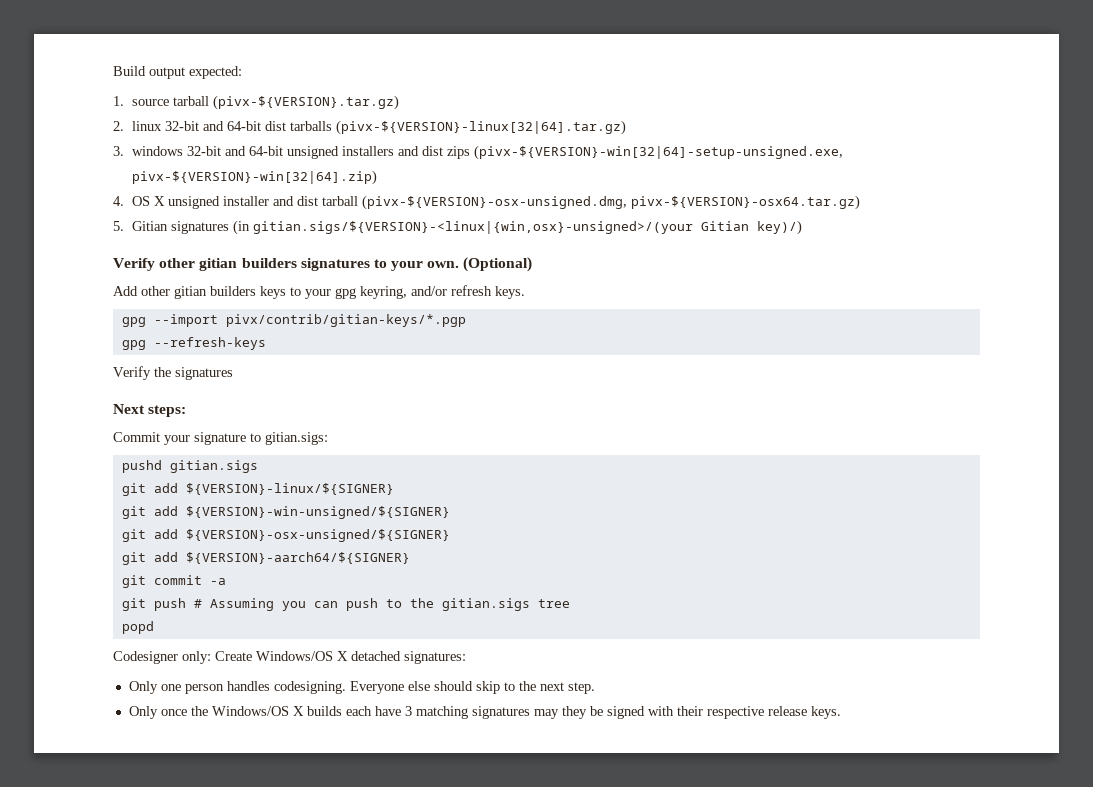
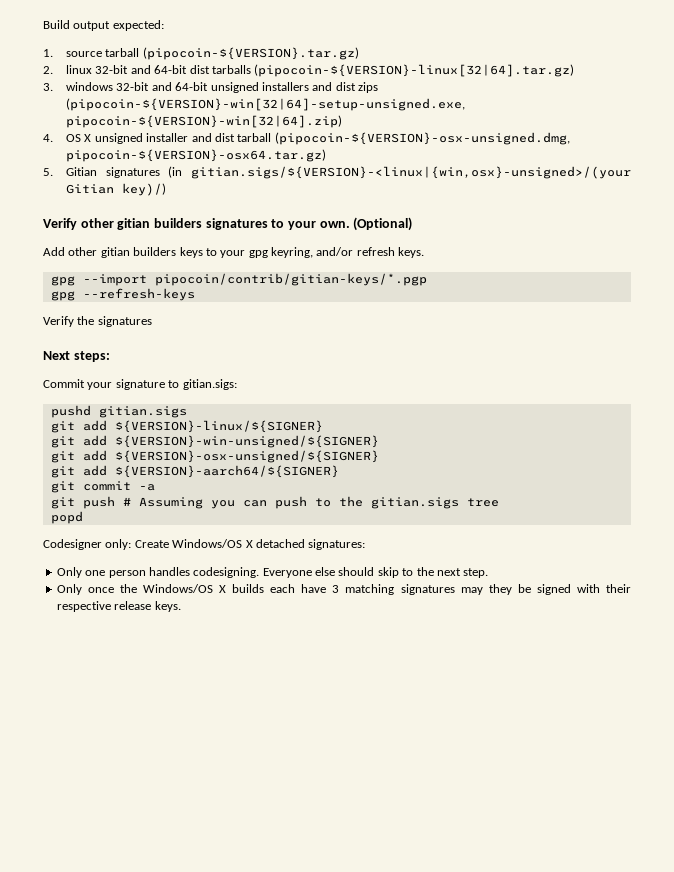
- 1. source tarball (pivx-${VERSION}.tar.gz)
+ 1. source tarball (pipocoin-${VERSION}.tar.gz)
- 2. linux 32-bit and 64-bit dist tarballs (pivx-${VERSION}-linux[32|64].tar.gz)
+ 2. linux 32-bit and 64-bit dist tarballs (pipocoin-${VERSION}-linux[32|64].tar.gz)
- 3. windows 32-bit and 64-bit unsigned installers and dist zips (pivx-${VERSION}-win[32|64]-setup-unsigned.exe, pivx-${VERSION}-win[32|64].zip)
+ 3. windows 32-bit and 64-bit unsigned installers and dist zips (pipocoin-${VERSION}-win[32|64]-setup-unsigned.exe, pipocoin-${VERSION}-win[32|64].zip)
- 4. OS X unsigned installer and dist tarball (pivx-${VERSION}-osx-unsigned.dmg, pivx-${VERSION}-osx64.tar.gz)
+ 4. OS X unsigned installer and dist tarball (pipocoin-${VERSION}-osx-unsigned.dmg, pipocoin-${VERSION}-osx64.tar.gz)
- gpg --import pivx/contrib/gitian-keys/*.pgp
+ gpg --import pipocoin/contrib/gitian-keys/*.pgp

